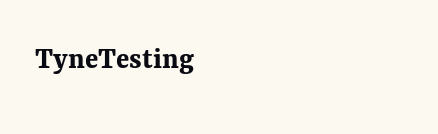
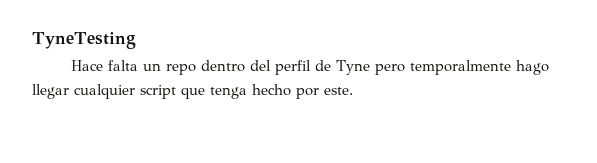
+ Hace falta un repo dentro del perfil de Tyne pero temporalmente hago llegar cualquier script que tenga hecho por este.

